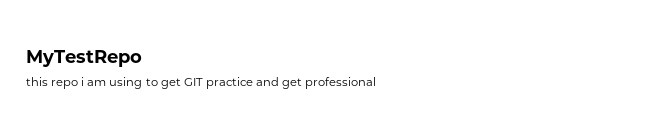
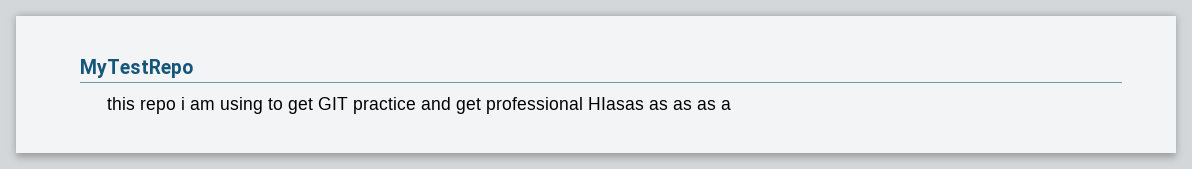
- this repo i am using to get GIT practice and get professional
+ this repo i am using to get GIT practice and get professional HIasas as as as a

